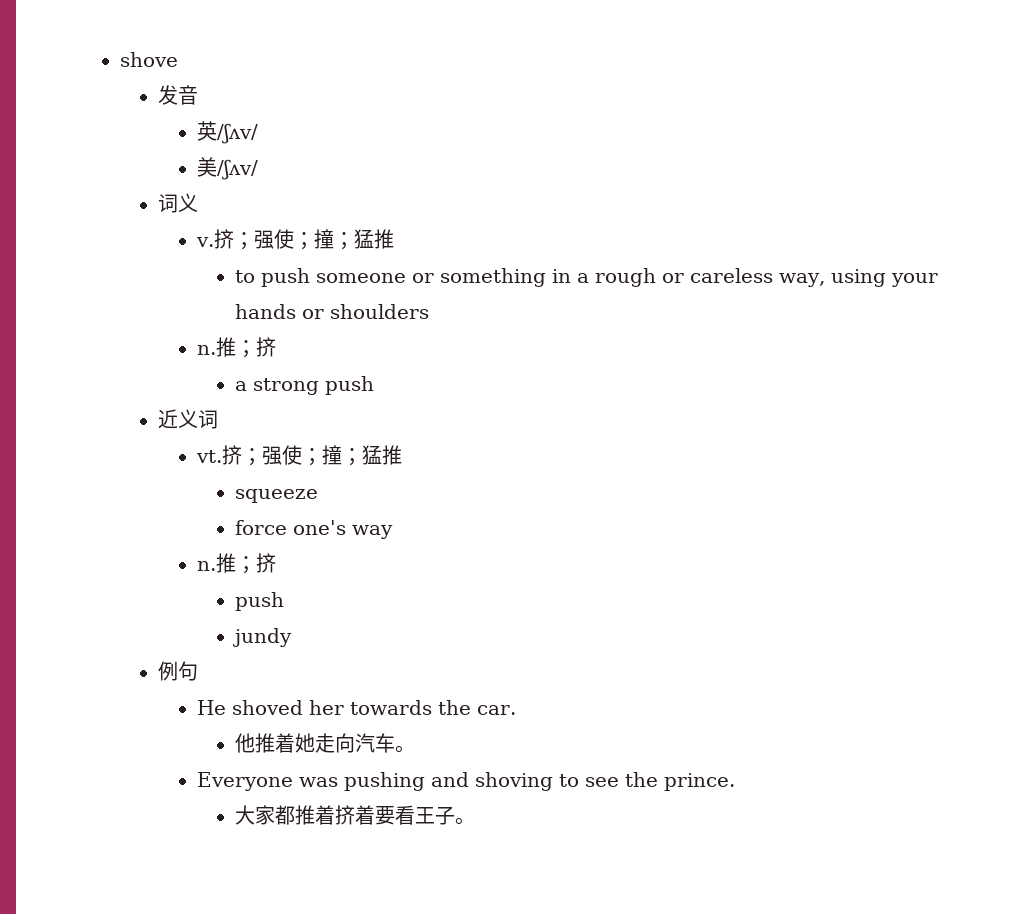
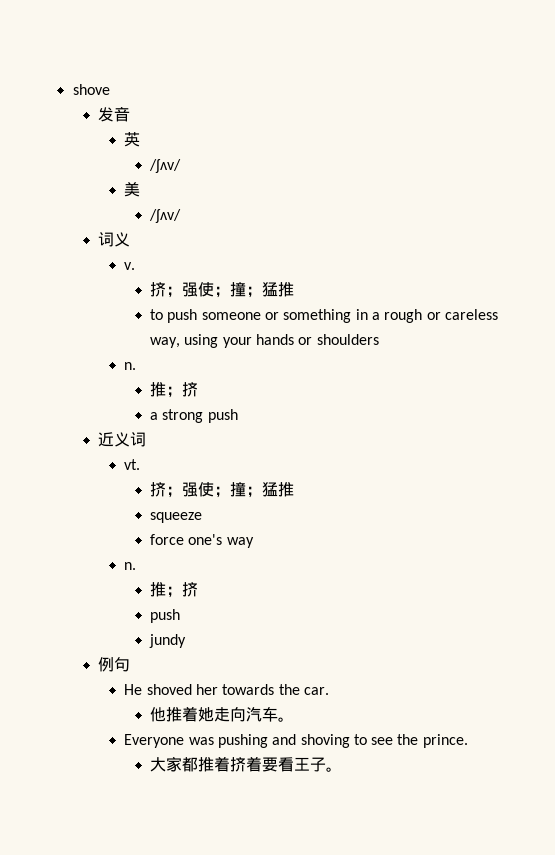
- 英/ʃʌv/
+ 英
+ /ʃʌv/
- 美/ʃʌv/
+ 美
+ /ʃʌv/
- v.挤；强使；撞；猛推
+ v.
+ 挤；强使；撞；猛推
  to push someone or something in a rough or careless way, using your hands or shoulders
- n.推；挤
+ n.
+ 推；挤
- vt.挤；强使；撞；猛推
+ vt.
+ 挤；强使；撞；猛推
  force one's way
- n.推；挤
+ n.
+ 推；挤

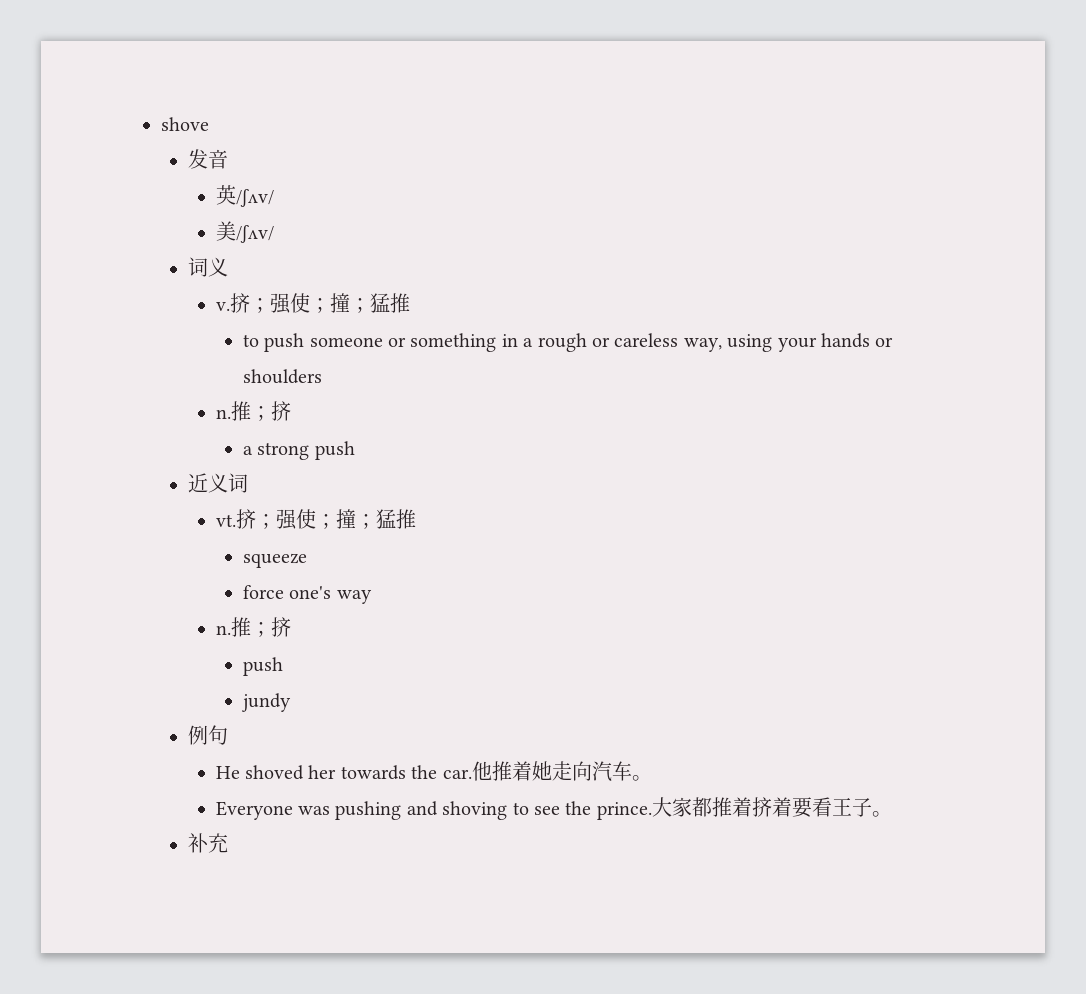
- 英
- /ʃʌv/
+ 英/ʃʌv/
- 美
- /ʃʌv/
+ 美/ʃʌv/
- v.
- 挤；强使；撞；猛推
+ v.挤；强使；撞；猛推
  to push someone or something in a rough or careless way, using your hands or shoulders
- n.
- 推；挤
+ n.推；挤
- vt.
- 挤；强使；撞；猛推
+ vt.挤；强使；撞；猛推
  force one's way
- n.
- 推；挤
+ n.推；挤
- He shoved her towards the car.
- 他推着她走向汽车。
+ He shoved her towards the car.他推着她走向汽车。
- Everyone was pushing and shoving to see the prince.
- 大家都推着挤着要看王子。
+ Everyone was pushing and shoving to see the prince.大家都推着挤着要看王子。
+ 补充

